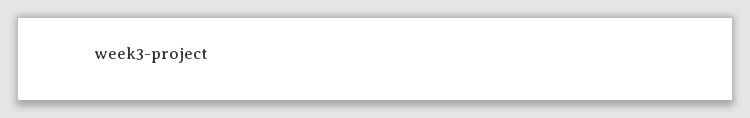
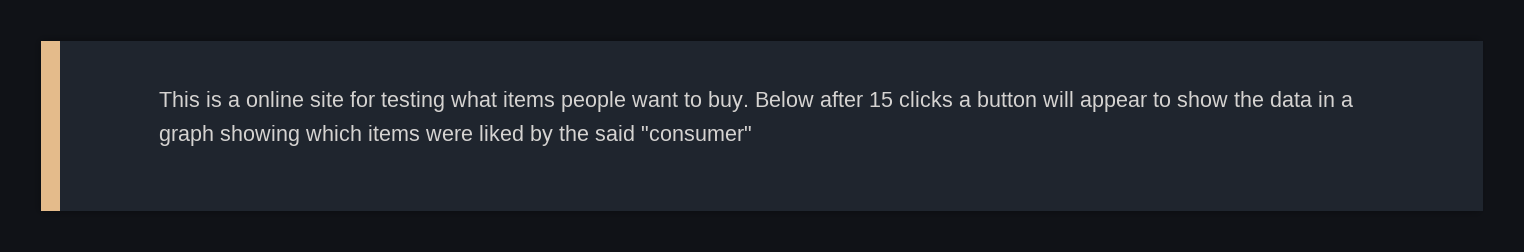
- week3-project
+ This is a online site for testing what items people want to buy. Below after 15 clicks a button will appear to show the data in a graph showing which items were liked by the said "consumer"

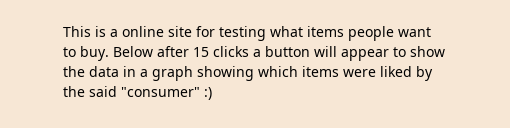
- Below after 15 clicks a button will appear to show the data in a graph showing which items were liked by the said "consumer"
+ Below after 15 clicks a button will appear to show the data in a graph showing which items were liked by the said "consumer" :)

